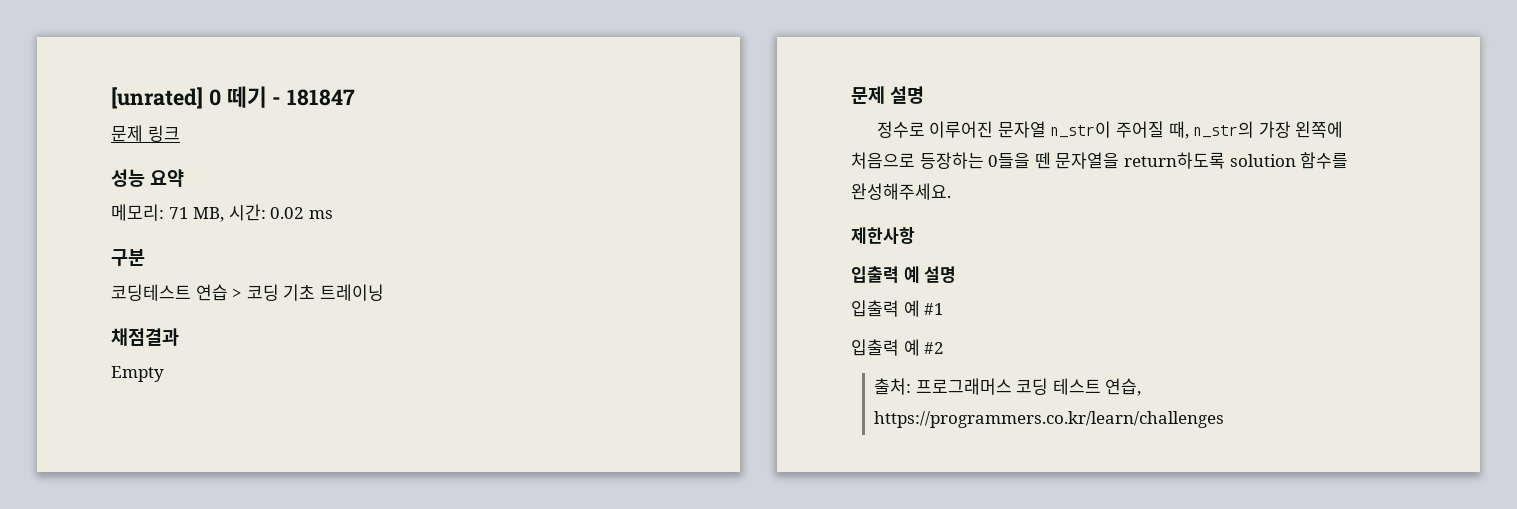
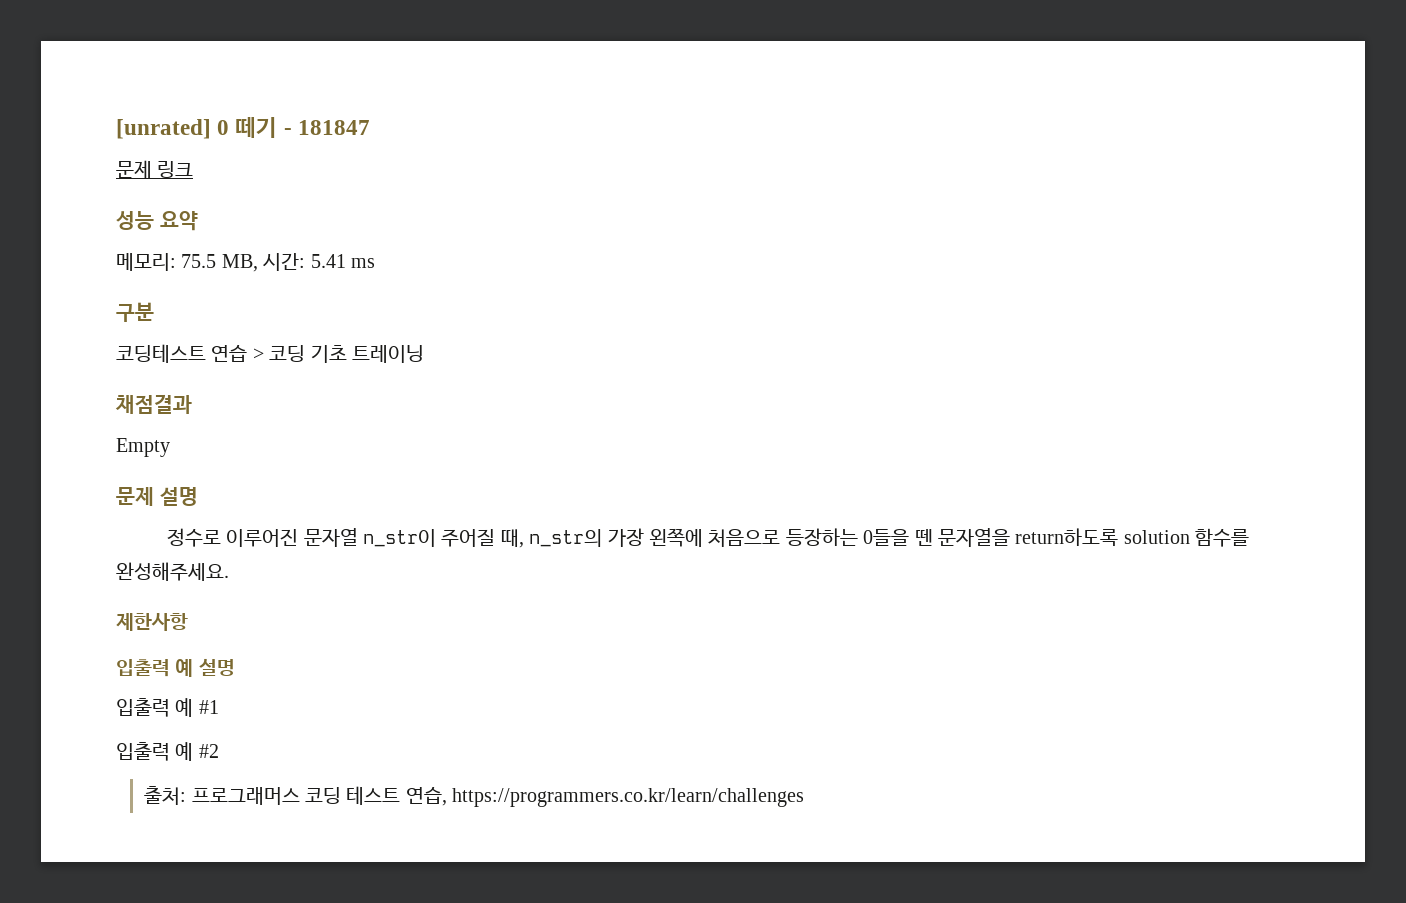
- 메모리: 71 MB, 시간: 0.02 ms
+ 메모리: 75.5 MB, 시간: 5.41 ms

